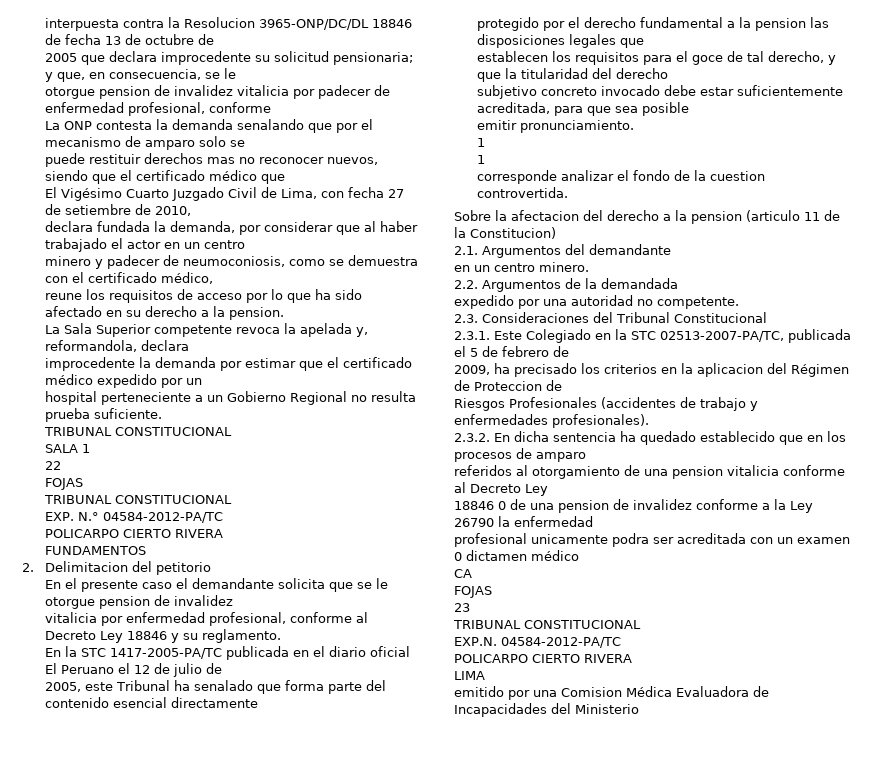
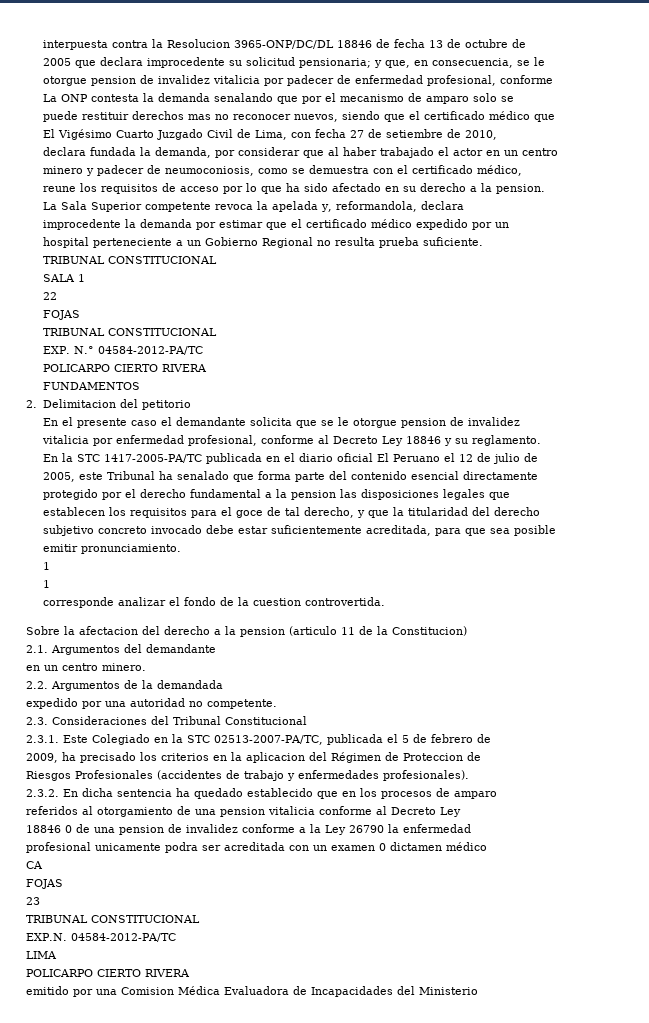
  EXP.N. 04584-2012-PA/TC
+ LIMA
  POLICARPO CIERTO RIVERA
- LIMA

